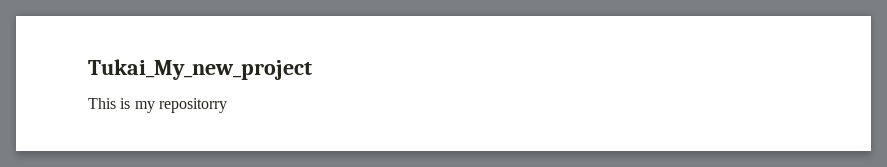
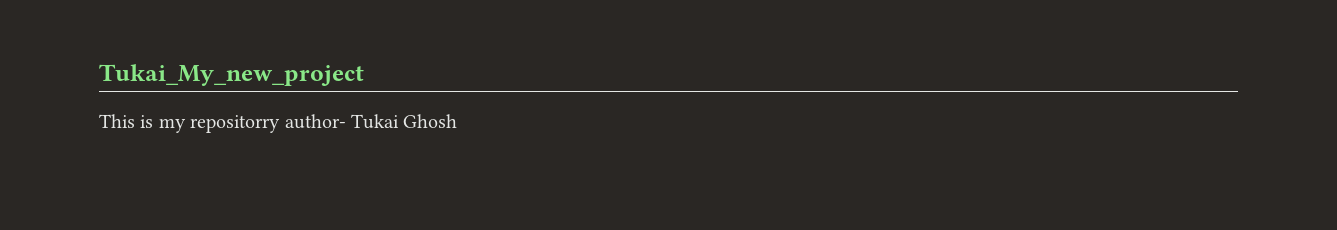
- This is my repositorry
+ This is my repositorry author- Tukai Ghosh

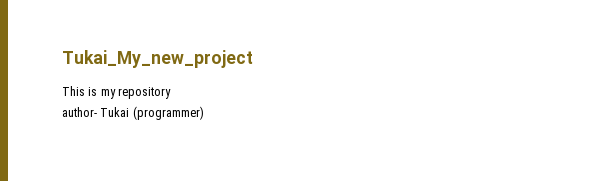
- This is my repositorry author- Tukai Ghosh
+ This is my repository
+ author- Tukai (programmer)

